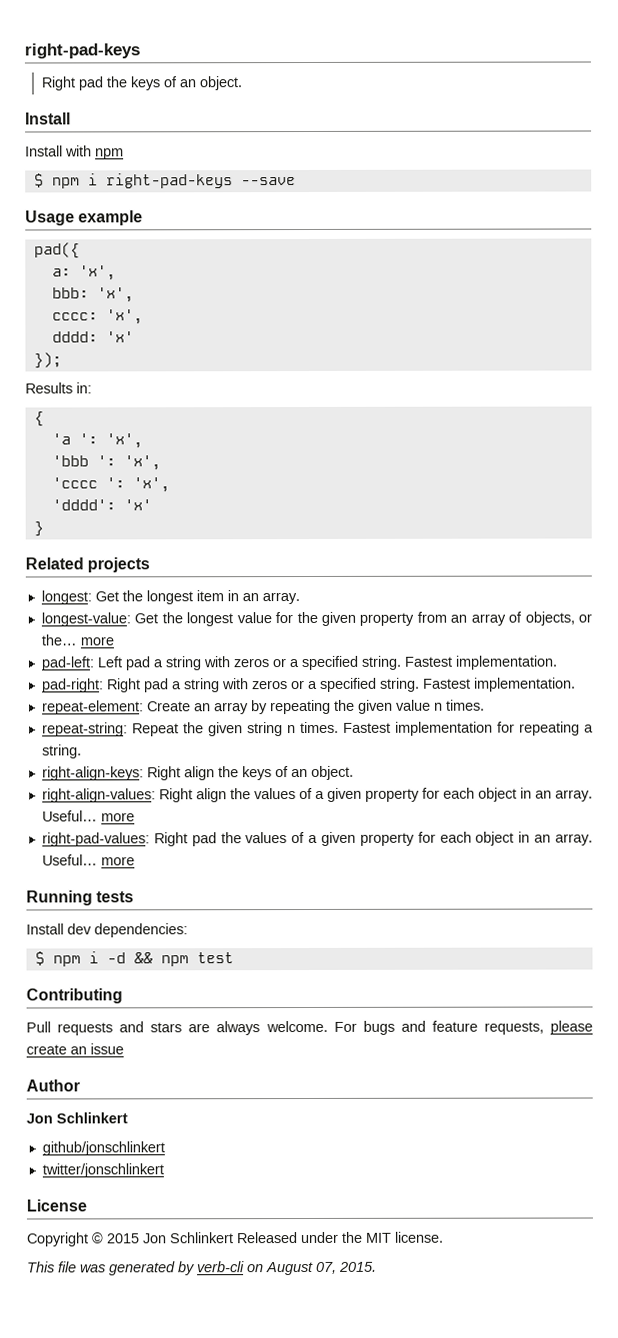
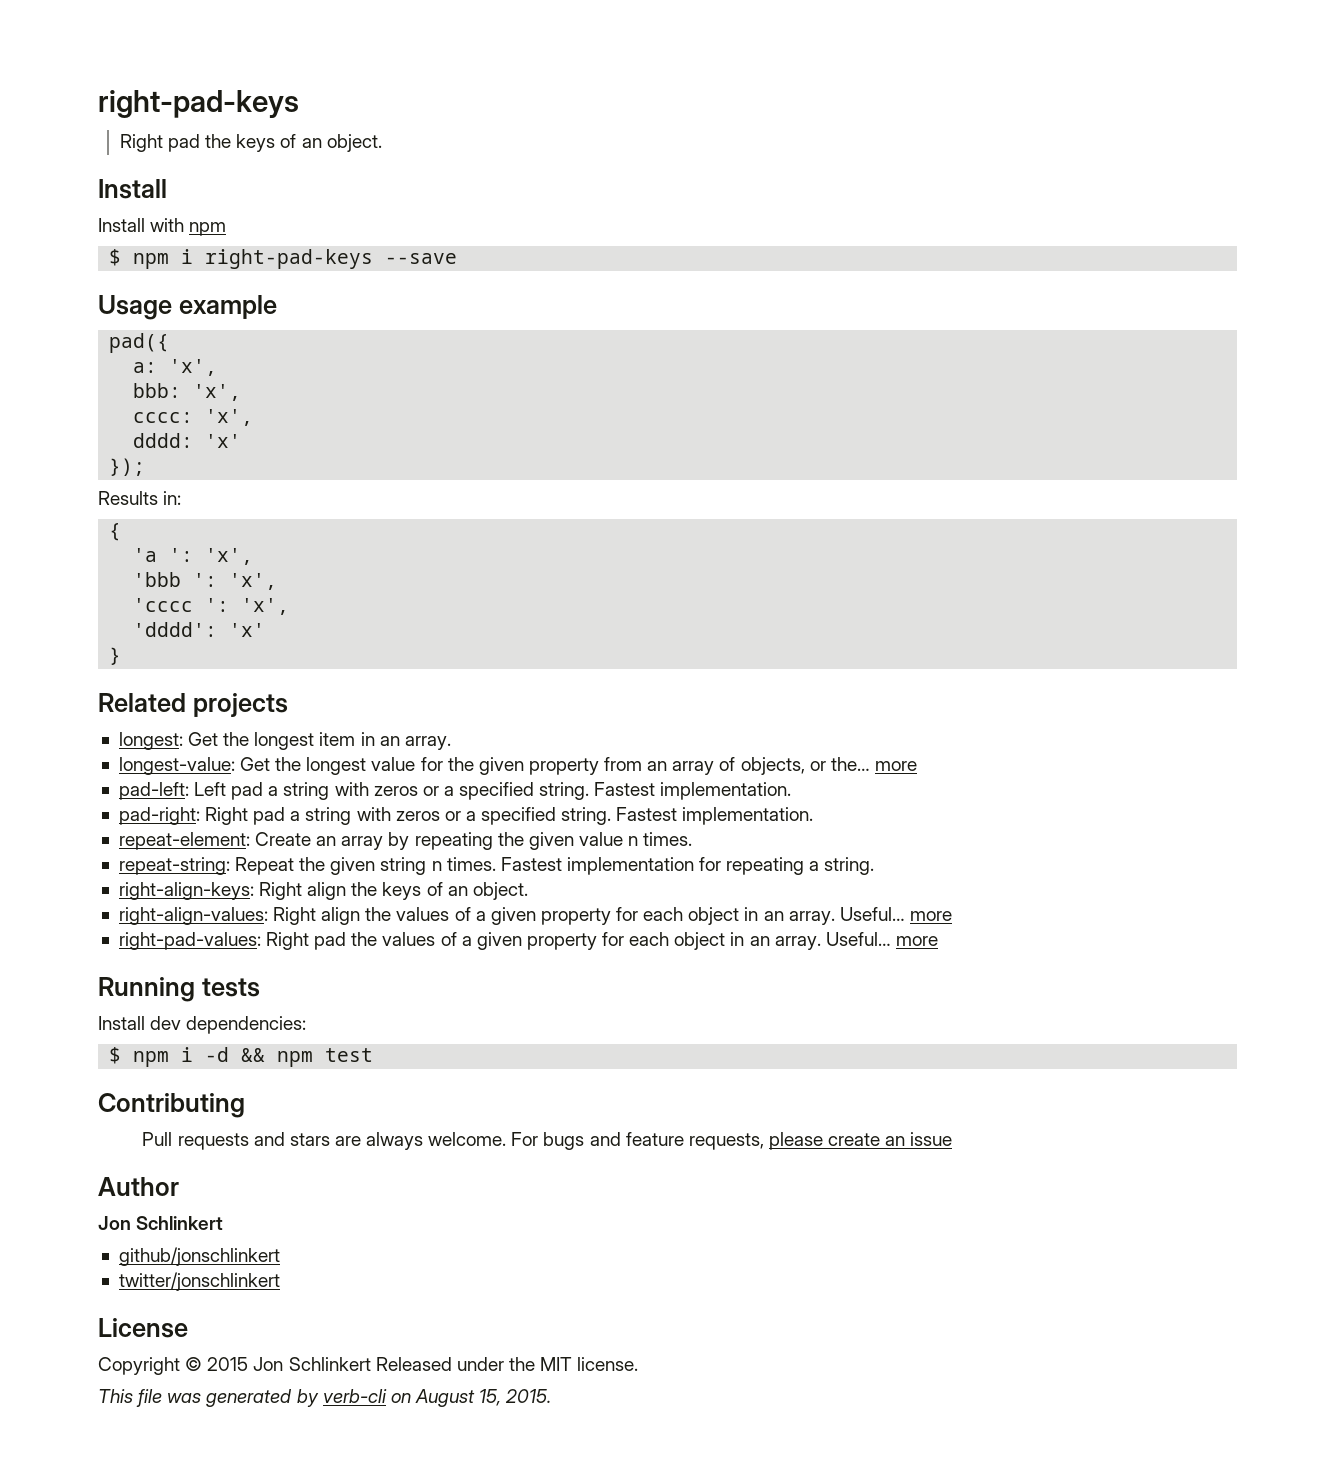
- This file was generated by verb-cli on August 07, 2015.
+ This file was generated by verb-cli on August 15, 2015.

